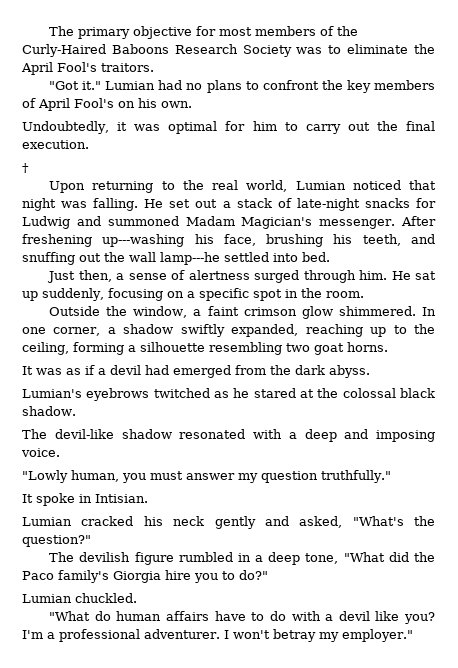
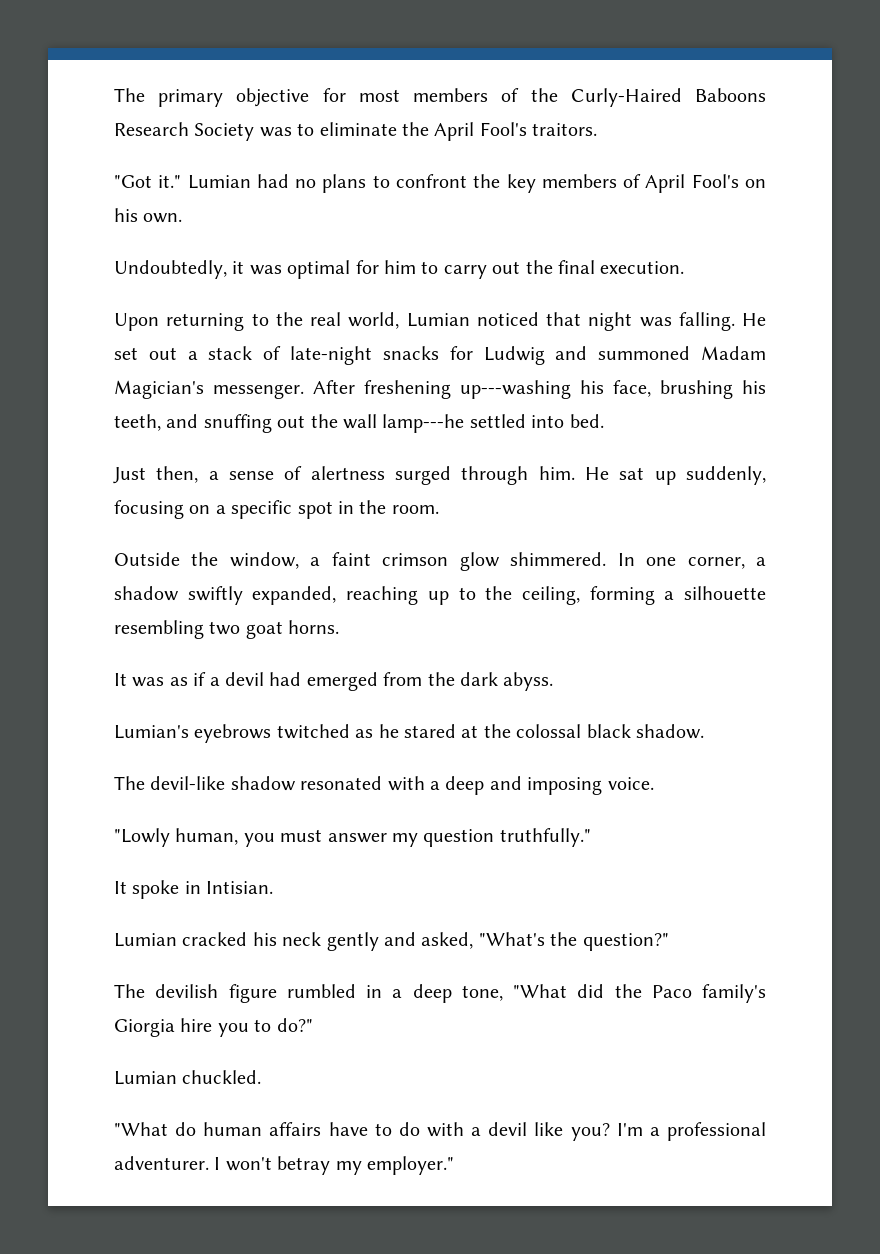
- †

